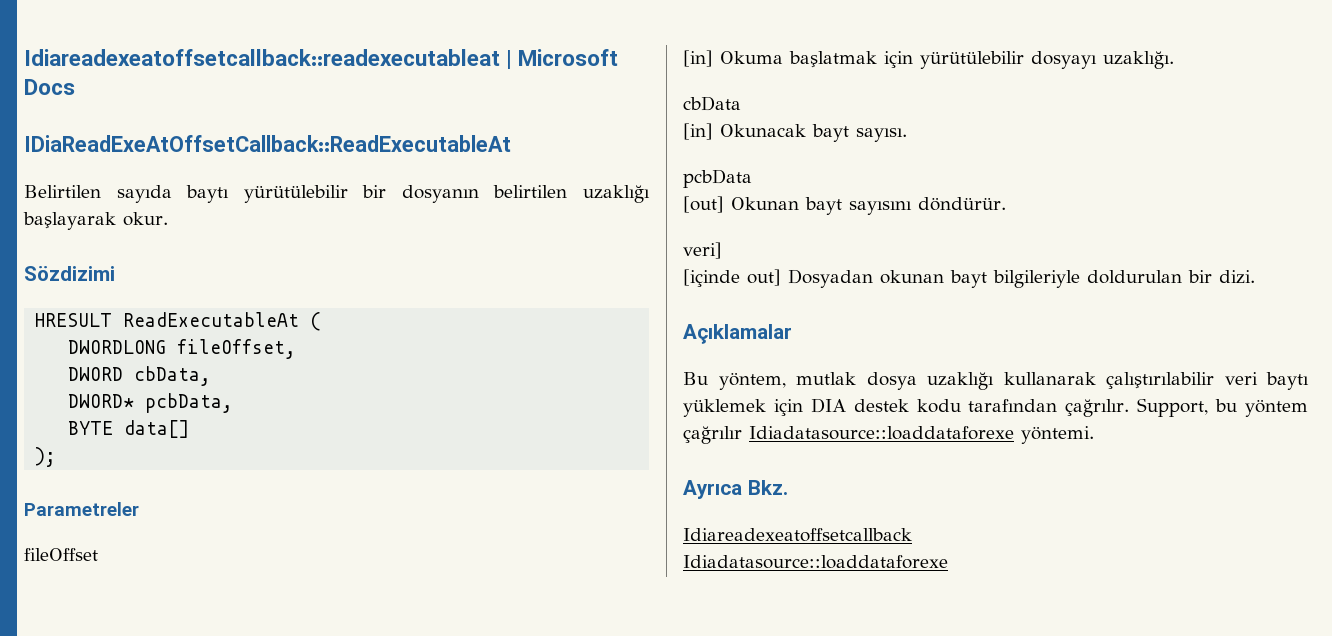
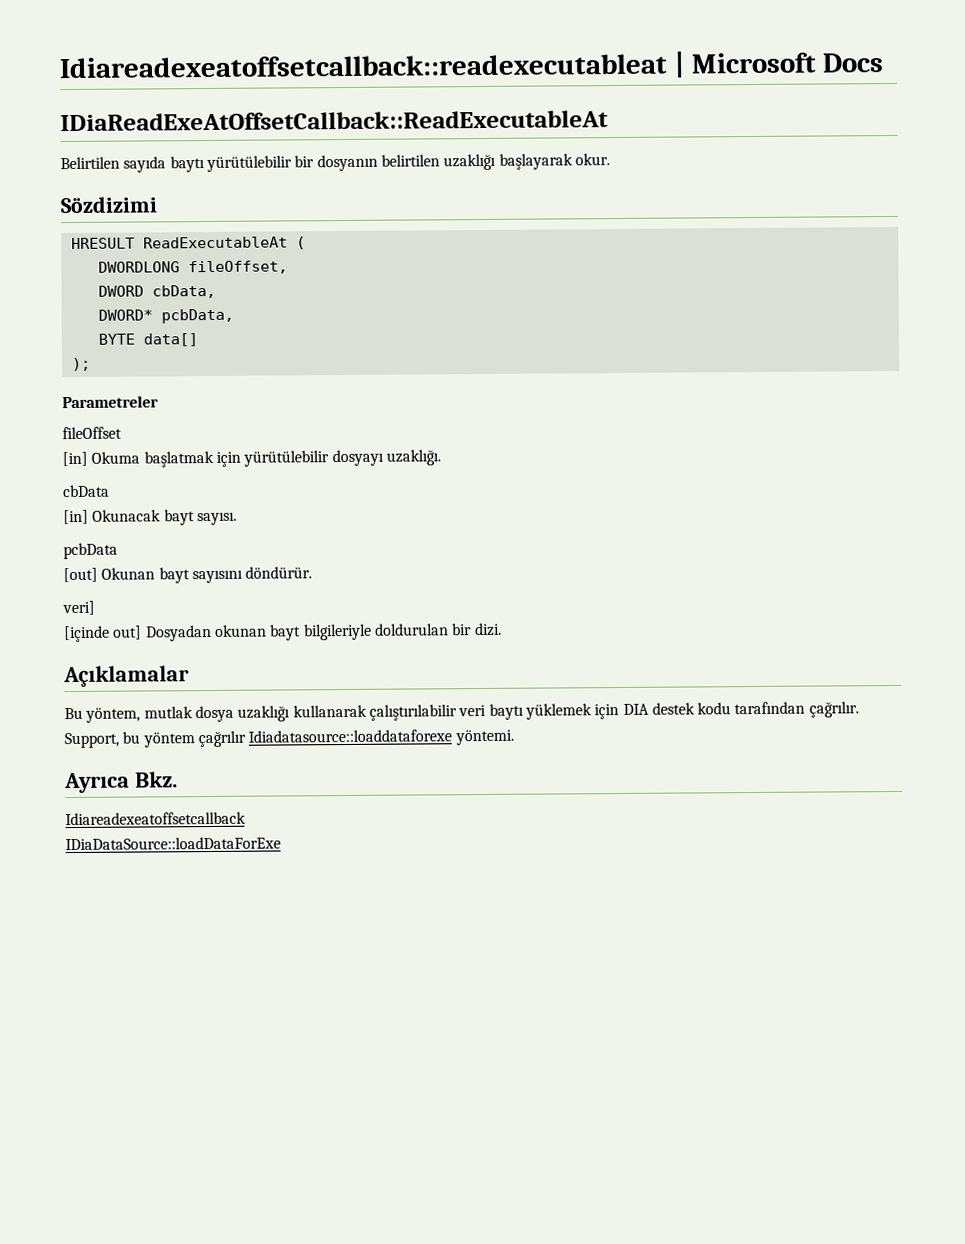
  Idiareadexeatoffsetcallback
- Idiadatasource::loaddataforexe
+ IDiaDataSource::loadDataForExe

